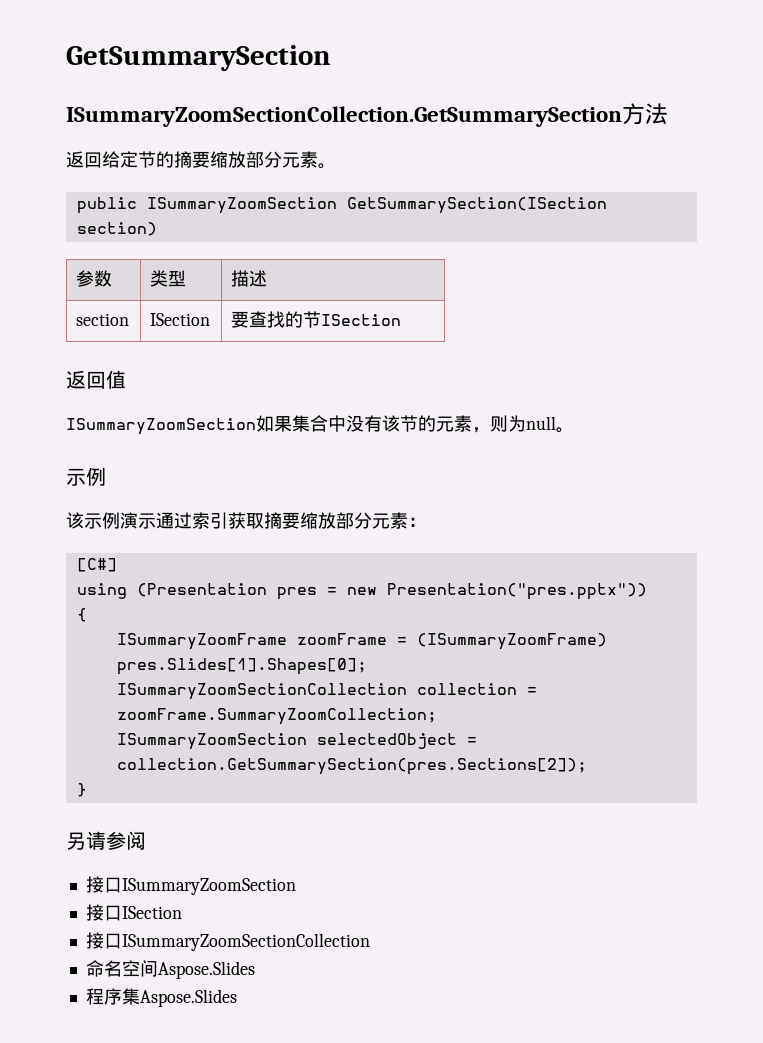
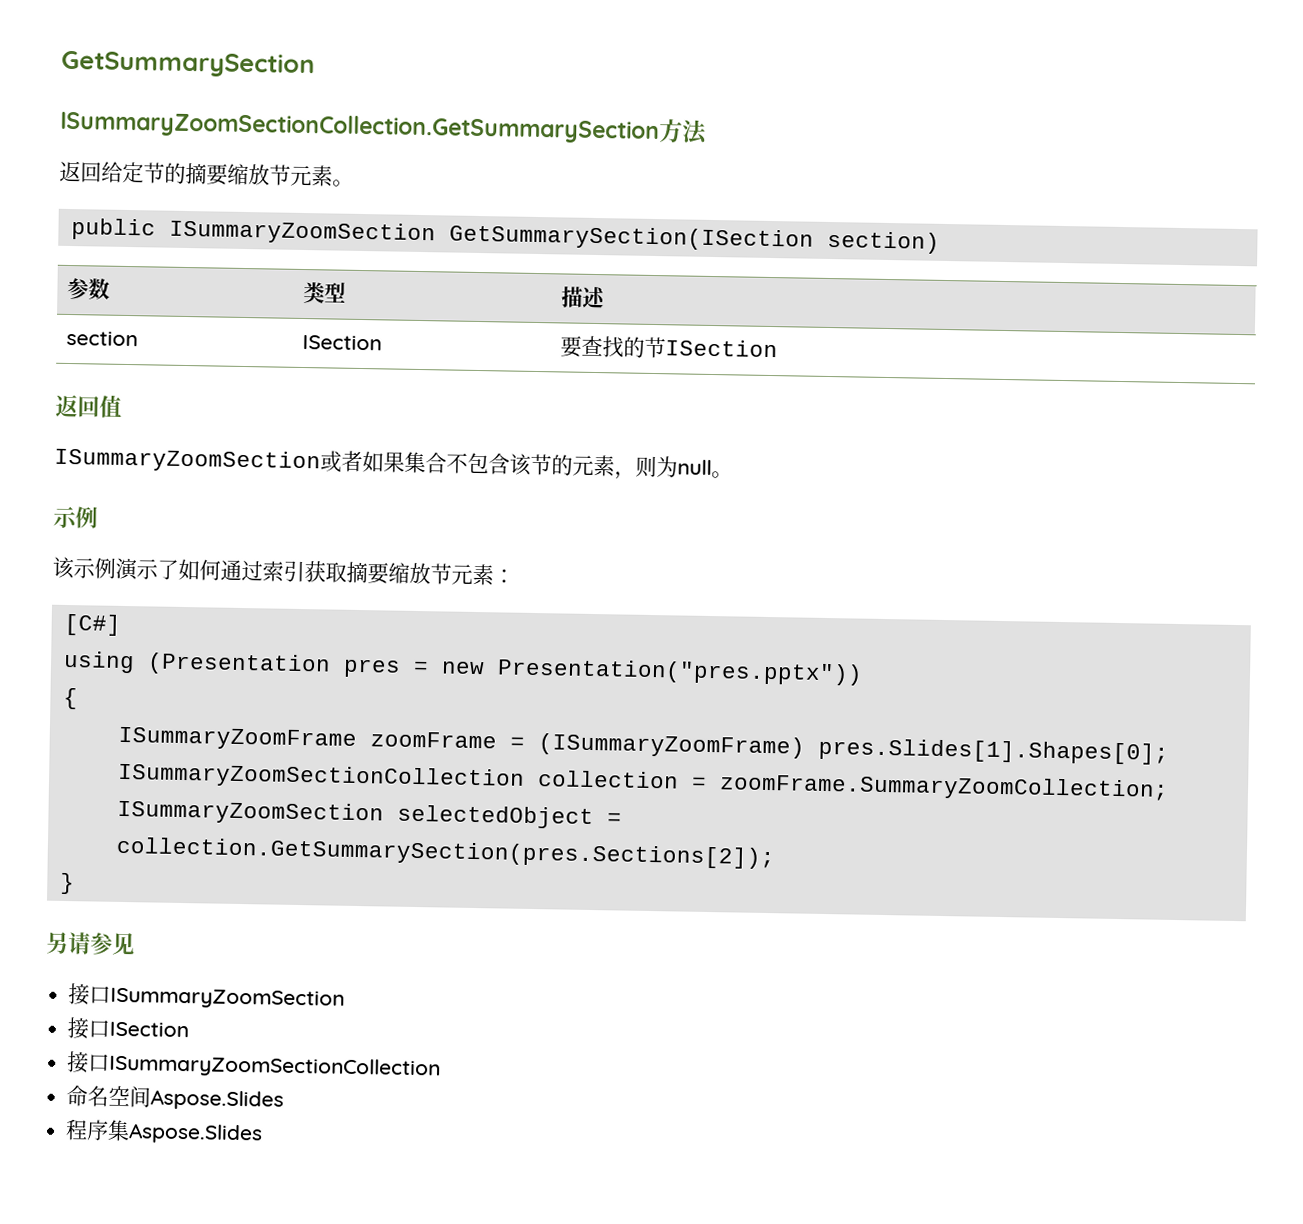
- 返回给定节的摘要缩放部分元素。
+ 返回给定节的摘要缩放节元素。
- ISummaryZoomSection如果集合中没有该节的元素，则为null。
+ ISummaryZoomSection或者如果集合不包含该节的元素，则为null。
- 该示例演示通过索引获取摘要缩放部分元素：
+ 该示例演示了如何通过索引获取摘要缩放节元素：
- 另请参阅
+ 另请参见

